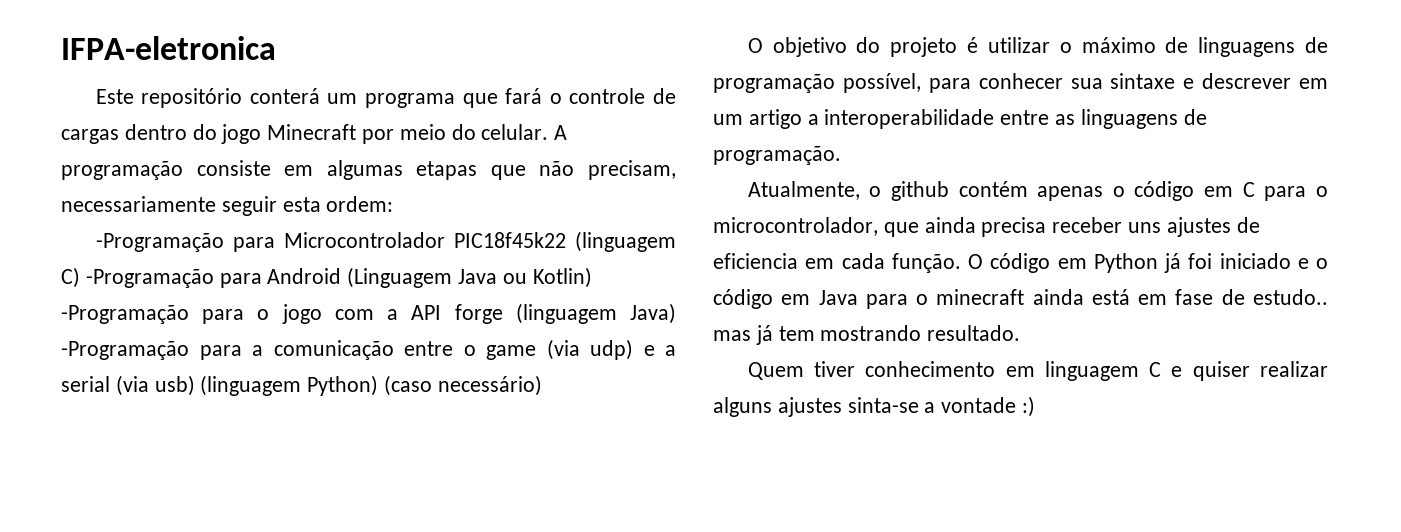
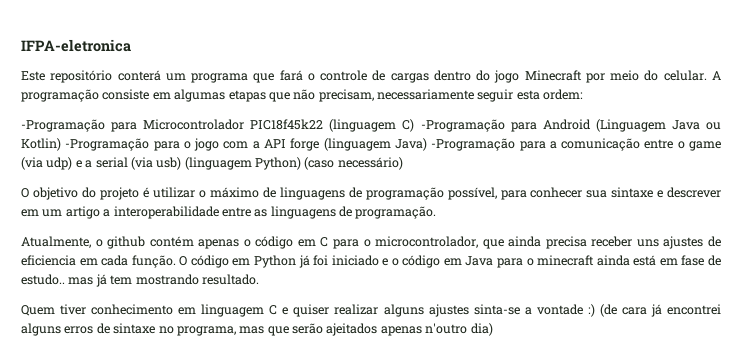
- Quem tiver conhecimento em linguagem C e quiser realizar alguns ajustes sinta-se a vontade :)
+ Quem tiver conhecimento em linguagem C e quiser realizar alguns ajustes sinta-se a vontade :) (de cara já encontrei alguns erros de sintaxe no programa, mas que serão ajeitados apenas n'outro dia)

